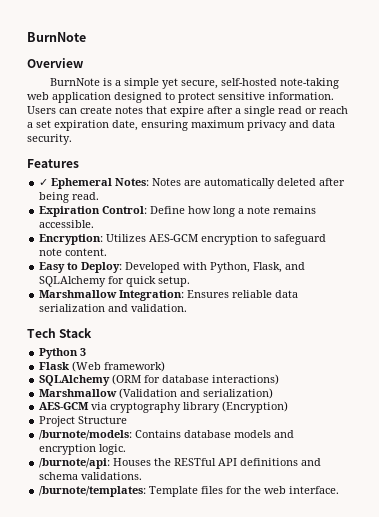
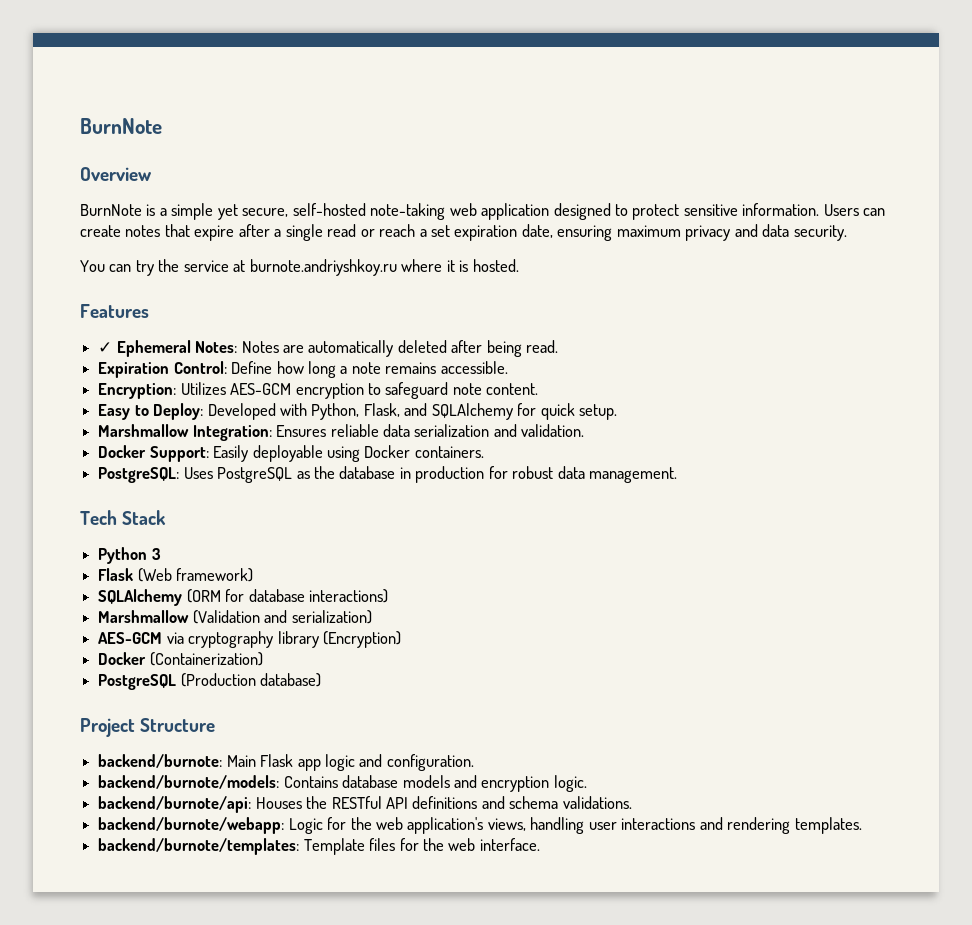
+ You can try the service at burnote.andriyshkoy.ru where it is hosted.
+ Docker Support: Easily deployable using Docker containers.
+ PostgreSQL: Uses PostgreSQL as the database in production for robust data management.
+ Docker (Containerization)
+ PostgreSQL (Production database)
  Project Structure
- /burnote/models: Contains database models and encryption logic.
+ backend/burnote: Main Flask app logic and configuration.
+ backend/burnote/models: Contains database models and encryption logic.
- /burnote/api: Houses the RESTful API definitions and schema validations.
+ backend/burnote/api: Houses the RESTful API definitions and schema validations.
- /burnote/templates: Template files for the web interface.
+ backend/burnote/webapp: Logic for the web application's views, handling user interactions and rendering templates.
+ backend/burnote/templates: Template files for the web interface.

